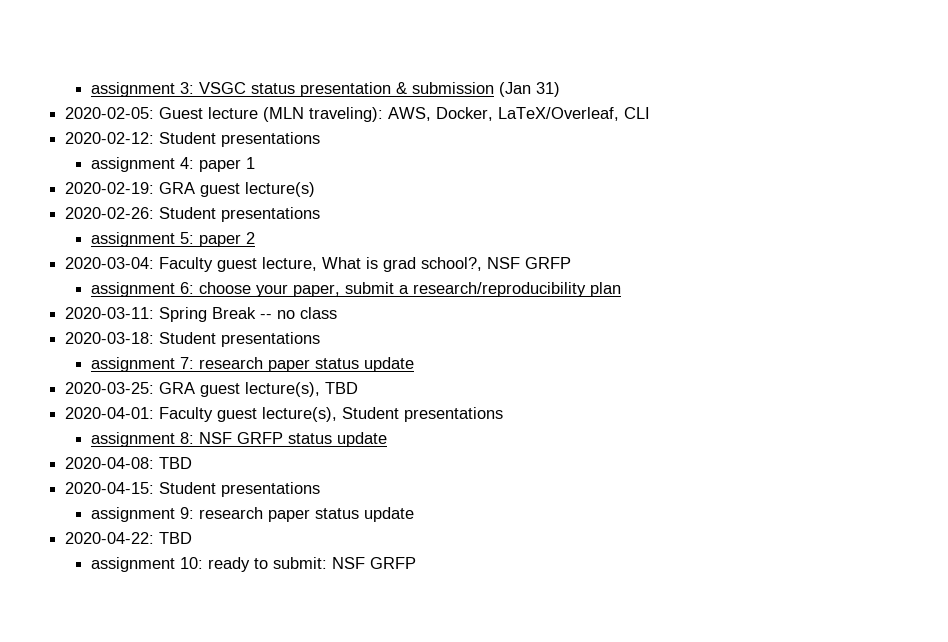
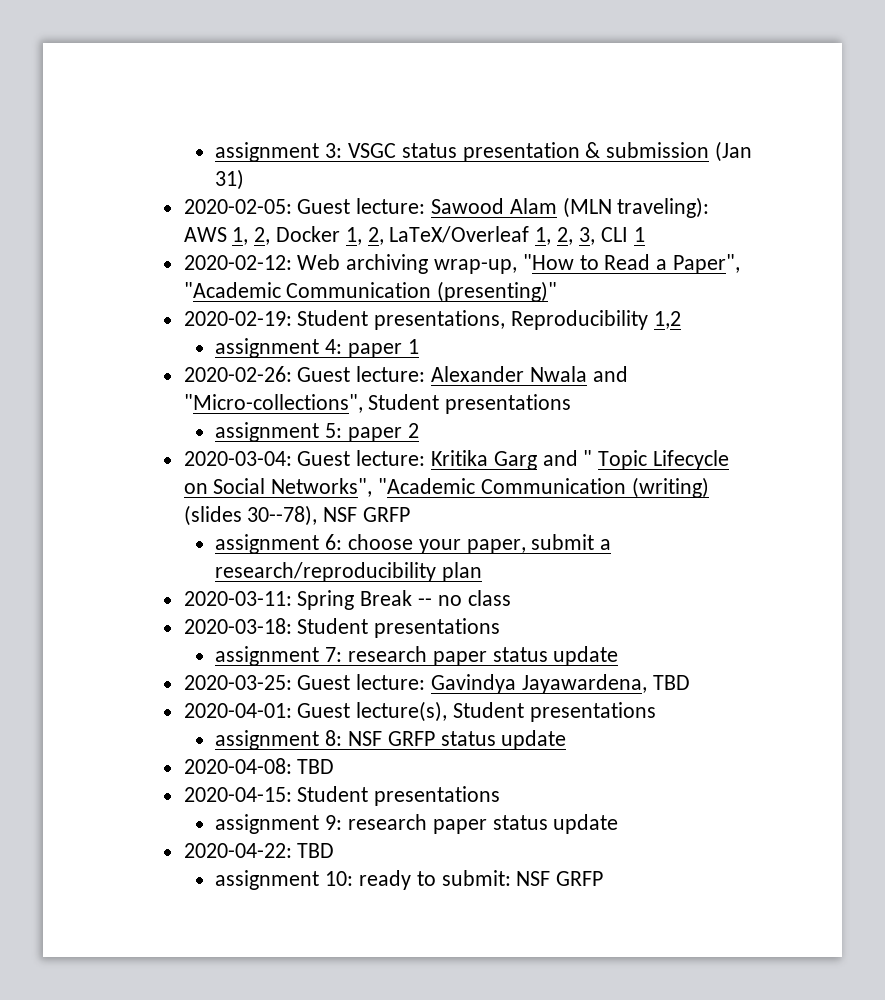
- 2020-02-05: Guest lecture (MLN traveling): AWS, Docker, LaTeX/Overleaf, CLI
+ 2020-02-05: Guest lecture: Sawood Alam (MLN traveling): AWS 1, 2, Docker 1, 2, LaTeX/Overleaf 1, 2, 3, CLI 1
- 2020-02-12: Student presentations
+ 2020-02-12: Web archiving wrap-up, "How to Read a Paper", "Academic Communication (presenting)"
+ 2020-02-19: Student presentations, Reproducibility 1,2
  assignment 4: paper 1
- 2020-02-19: GRA guest lecture(s)
- 2020-02-26: Student presentations
+ 2020-02-26: Guest lecture: Alexander Nwala and "Micro-collections", Student presentations
- 2020-03-04: Faculty guest lecture, What is grad school?, NSF GRFP
+ 2020-03-04: Guest lecture: Kritika Garg and " Topic Lifecycle on Social Networks", "Academic Communication (writing) (slides 30--78), NSF GRFP
- 2020-03-25: GRA guest lecture(s), TBD
+ 2020-03-25: Guest lecture: Gavindya Jayawardena, TBD
- 2020-04-01: Faculty guest lecture(s), Student presentations
+ 2020-04-01: Guest lecture(s), Student presentations

